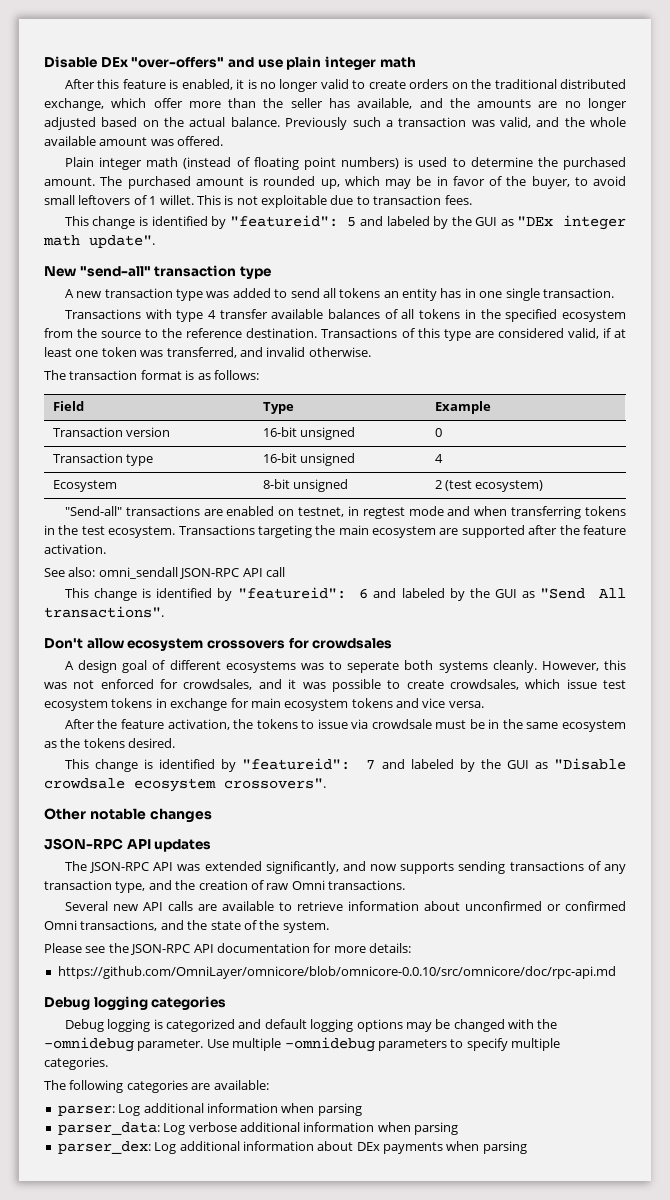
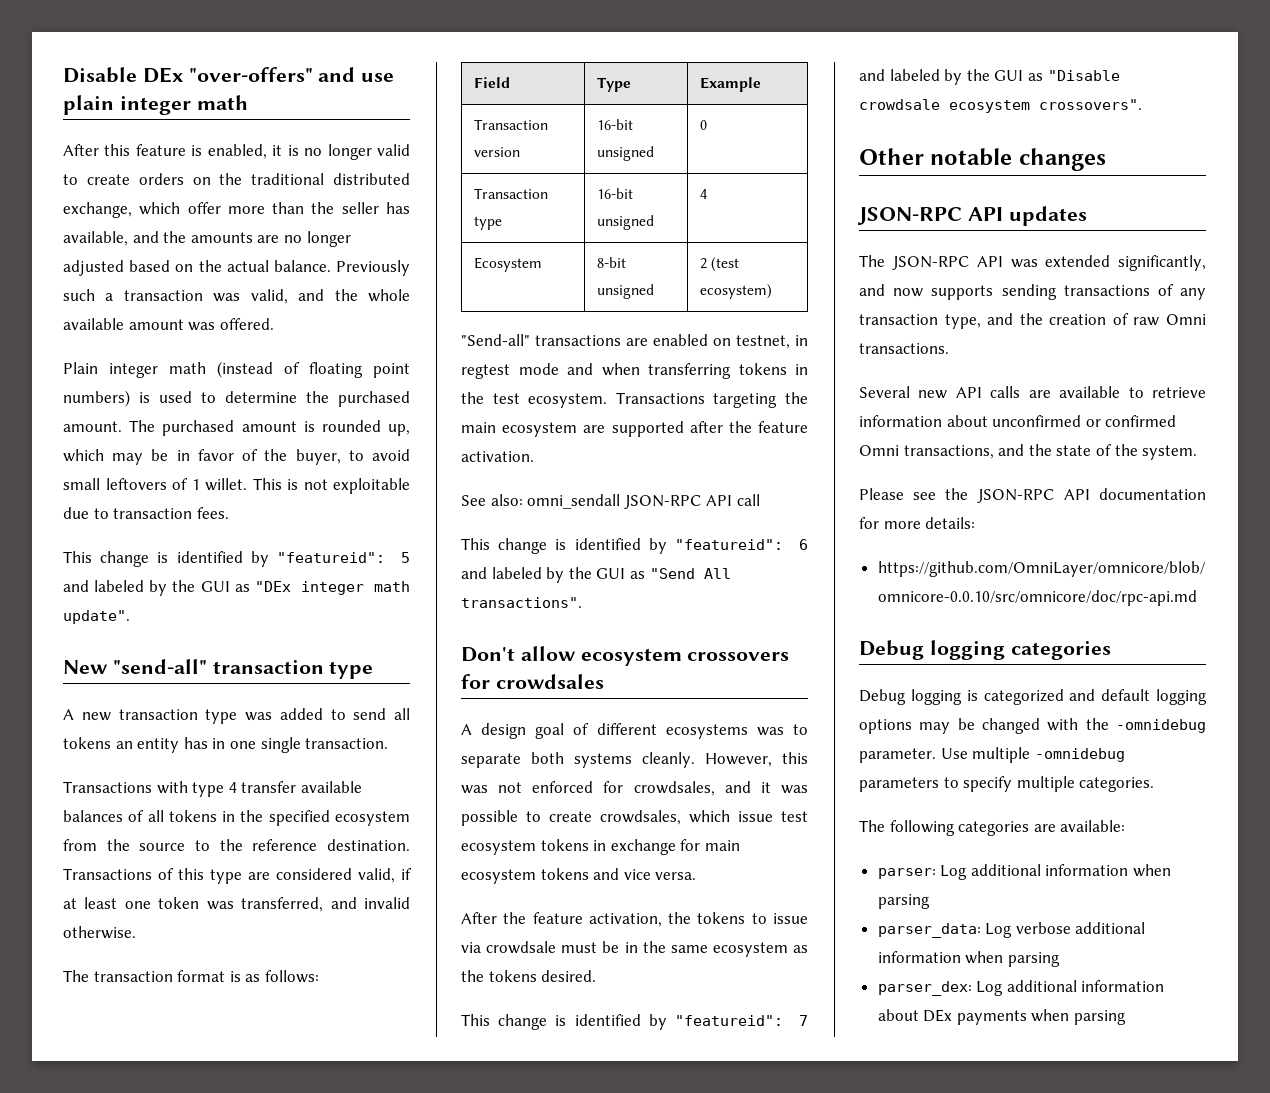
- A design goal of different ecosystems was to seperate both systems cleanly.
+ A design goal of different ecosystems was to separate both systems cleanly.

